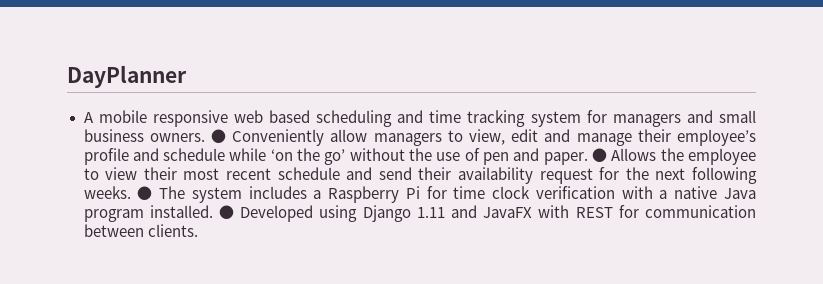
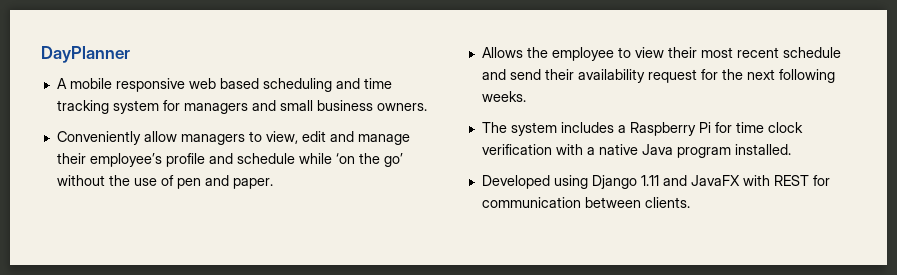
- A mobile responsive web based scheduling and time tracking system for managers and small business owners. ● Conveniently allow managers to view, edit and manage their employee’s profile and schedule while ‘on the go’ without the use of pen and paper. ● Allows the employee to view their most recent schedule and send their availability request for the next following weeks. ● The system includes a Raspberry Pi for time clock verification with a native Java program installed. ● Developed using Django 1.11 and JavaFX with REST for communication between clients.
+ A mobile responsive web based scheduling and time tracking system for managers and small business owners.
+ Conveniently allow managers to view, edit and manage their employee’s profile and schedule while ‘on the go’ without the use of pen and paper.
+ Allows the employee to view their most recent schedule and send their availability request for the next following weeks.
+ The system includes a Raspberry Pi for time clock verification with a native Java program installed.
+ Developed using Django 1.11 and JavaFX with REST for communication between clients.

